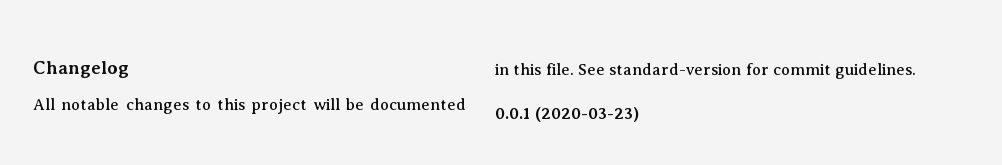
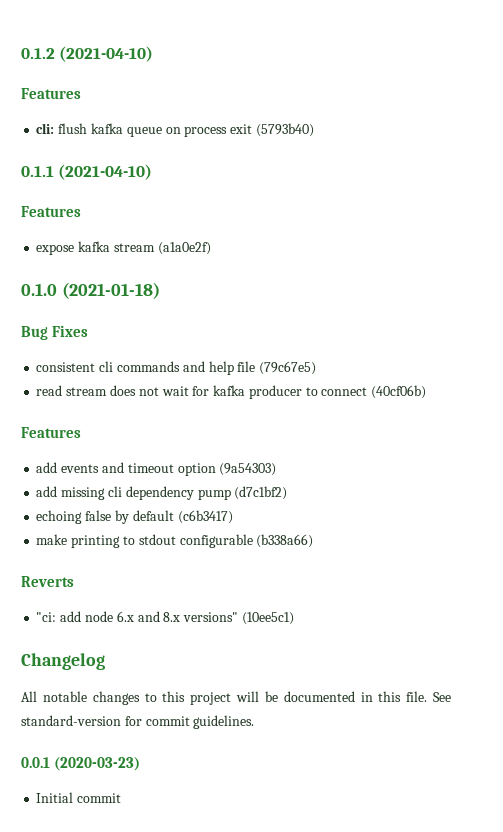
+ 0.1.2 (2021-04-10)
+ Features
+ cli: flush kafka queue on process exit (5793b40)
+ 0.1.1 (2021-04-10)
+ Features
+ expose kafka stream (a1a0e2f)
+ 0.1.0 (2021-01-18)
+ Bug Fixes
+ consistent cli commands and help file (79c67e5)
+ read stream does not wait for kafka producer to connect (40cf06b)
+ Features
+ add events and timeout option (9a54303)
+ add missing cli dependency pump (d7c1bf2)
+ echoing false by default (c6b3417)
+ make printing to stdout configurable (b338a66)
+ Reverts
+ "ci: add node 6.x and 8.x versions" (10ee5c1)
+ Initial commit

